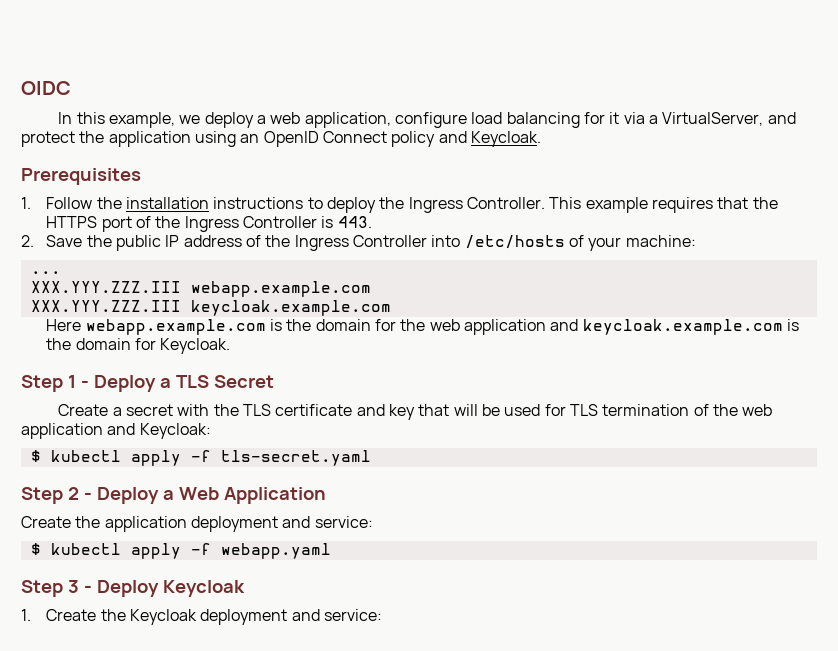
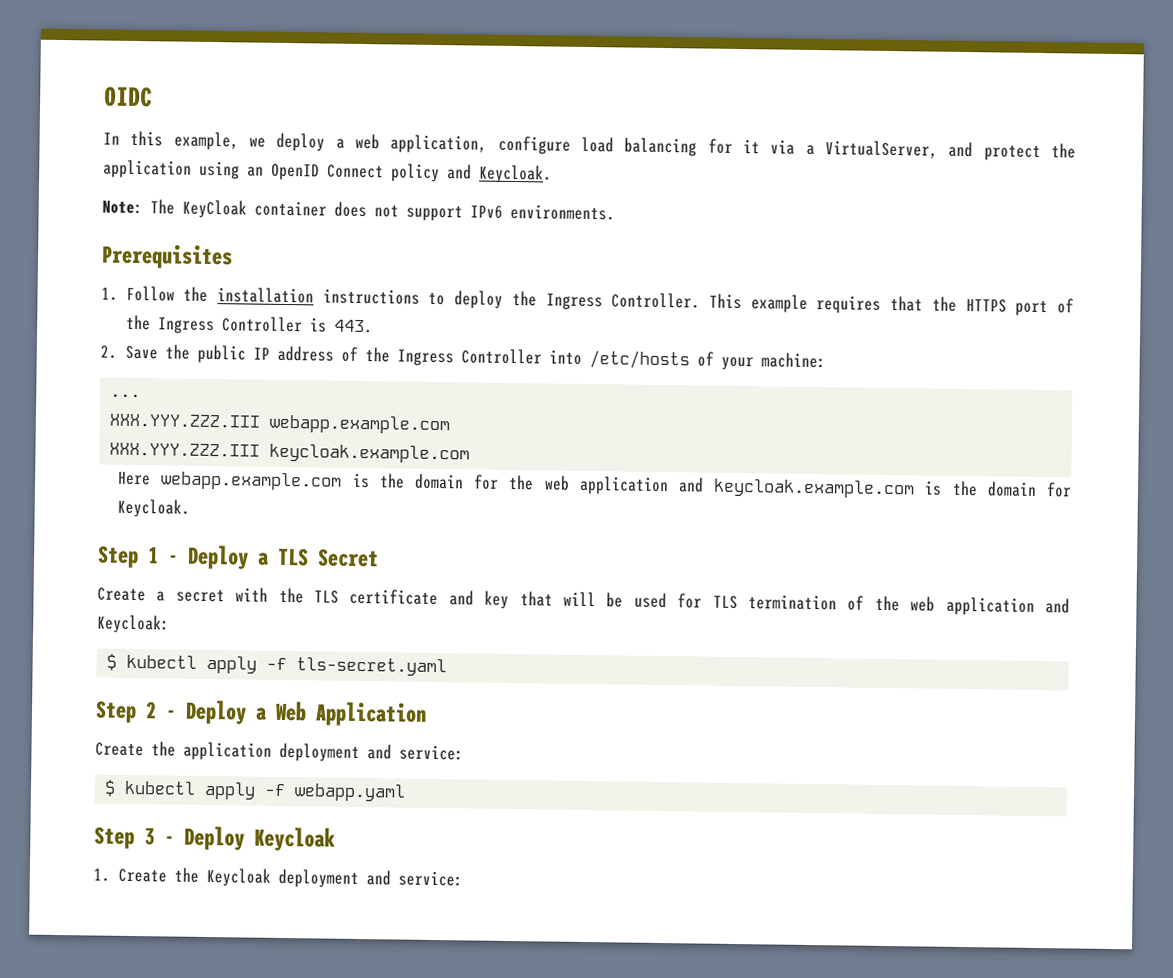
+ Note: The KeyCloak container does not support IPv6 environments.

